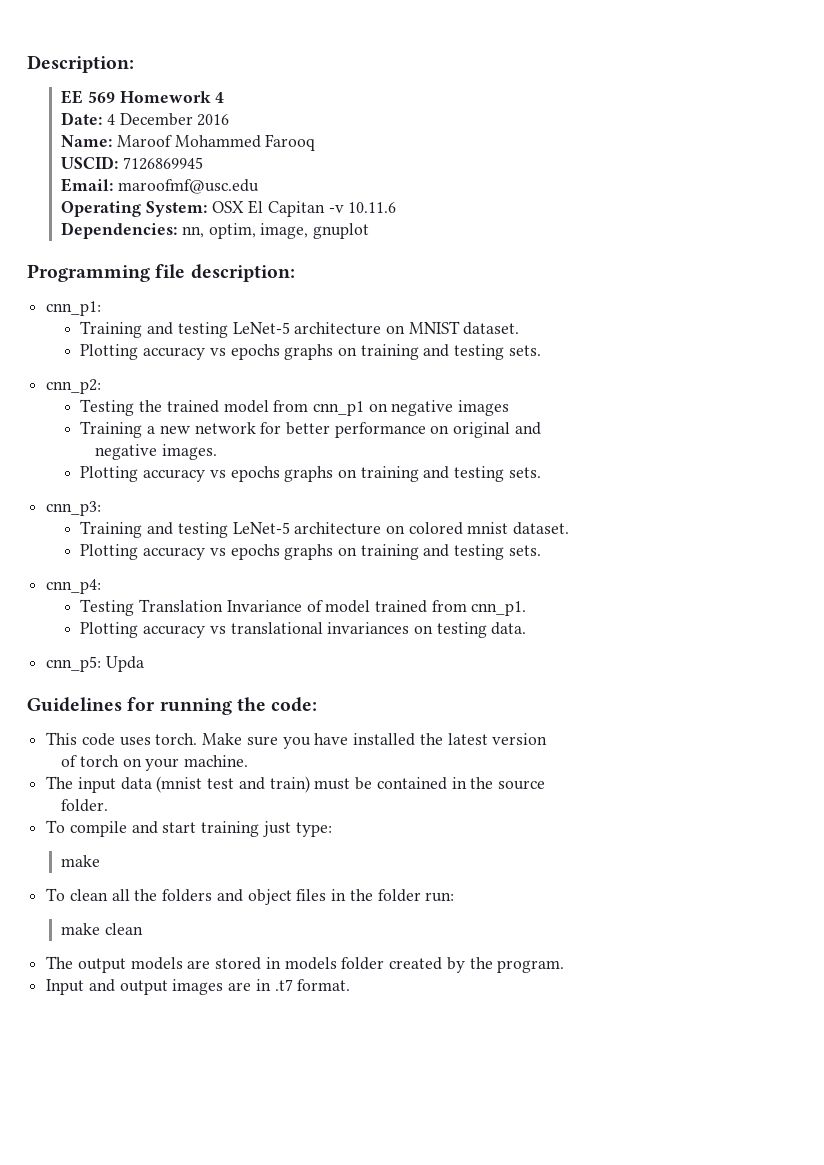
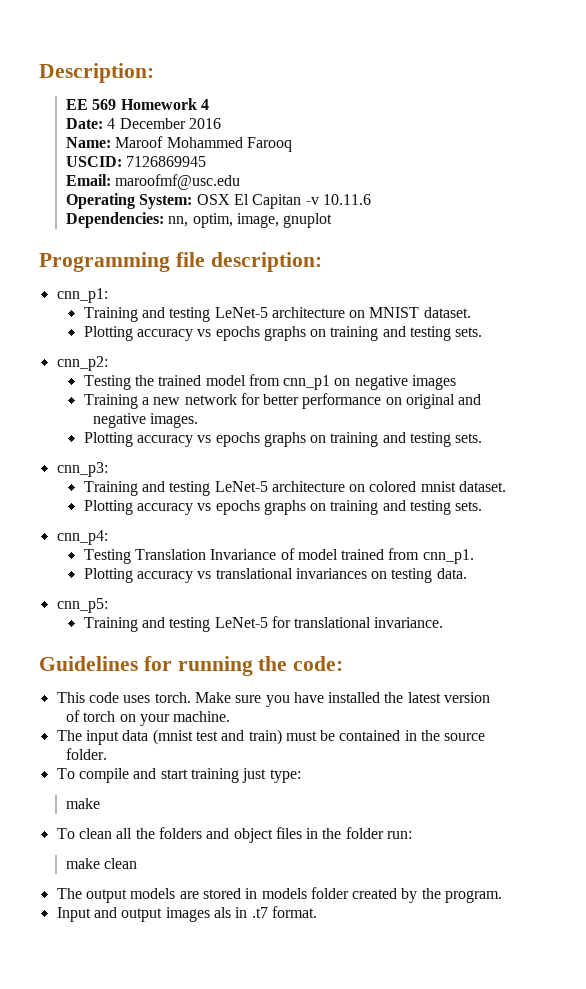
- cnn_p5: Upda
+ cnn_p5:
+ Training and testing LeNet-5 for translational invariance.
- Input and output images are in .t7 format.
+ Input and output images als in .t7 format.

